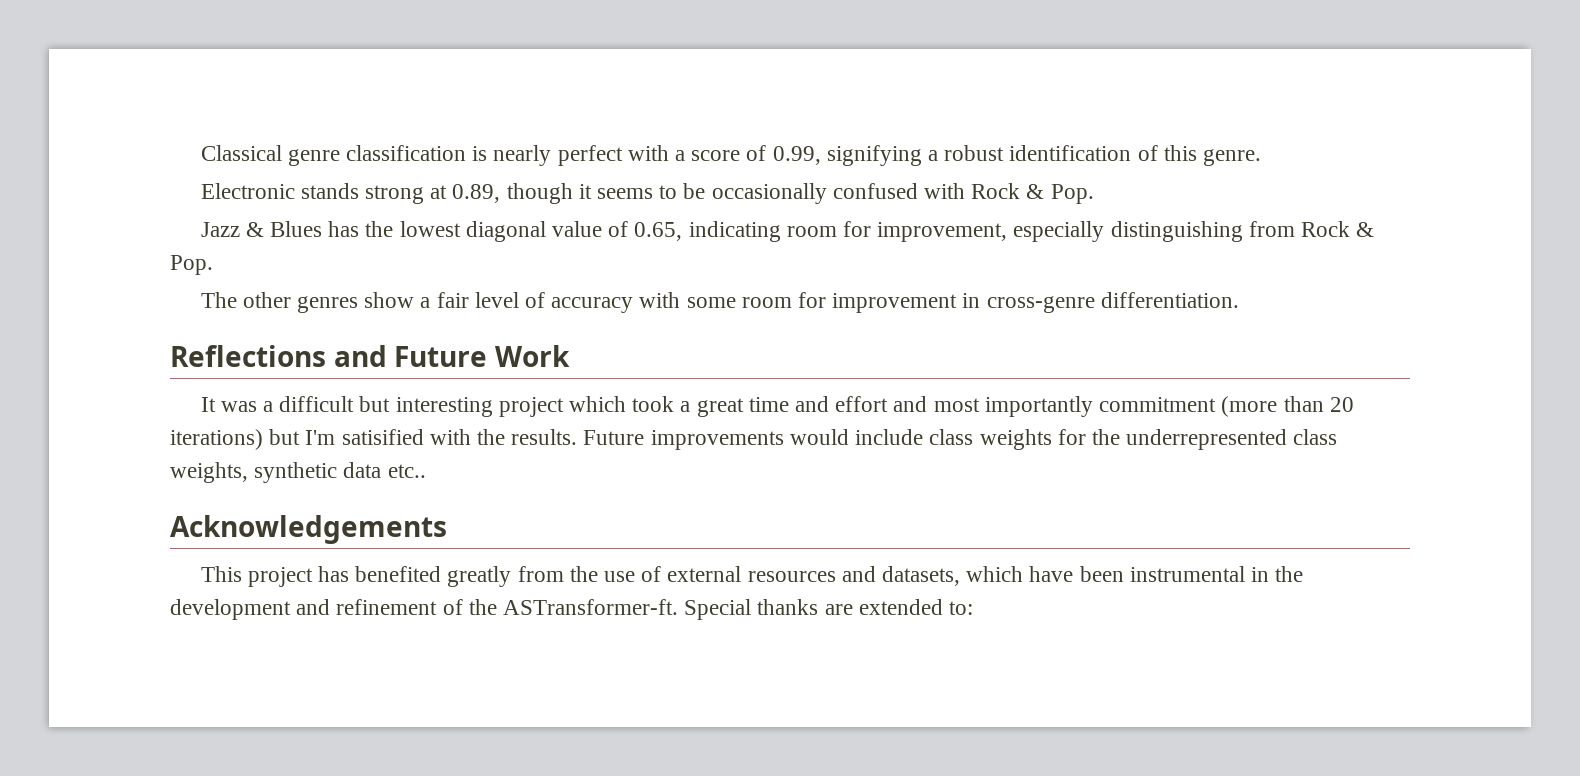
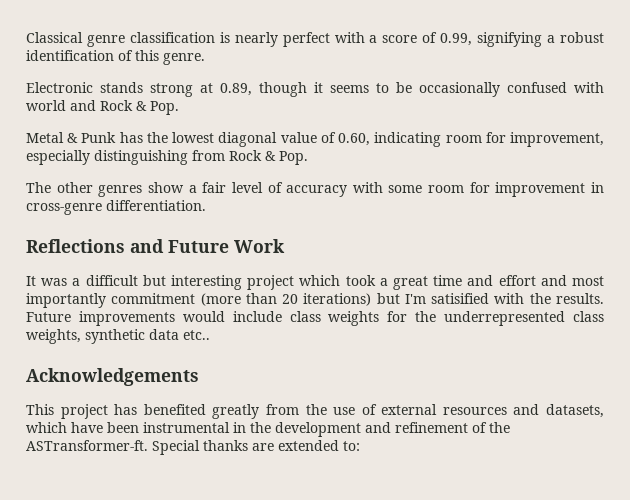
- Electronic stands strong at 0.89, though it seems to be occasionally confused with Rock & Pop.
- Jazz & Blues has the lowest diagonal value of 0.65, indicating room for improvement, especially distinguishing from Rock & Pop.
+ Electronic stands strong at 0.89, though it seems to be occasionally confused with world and Rock & Pop.
+ Metal & Punk has the lowest diagonal value of 0.60, indicating room for improvement, especially distinguishing from Rock & Pop.

